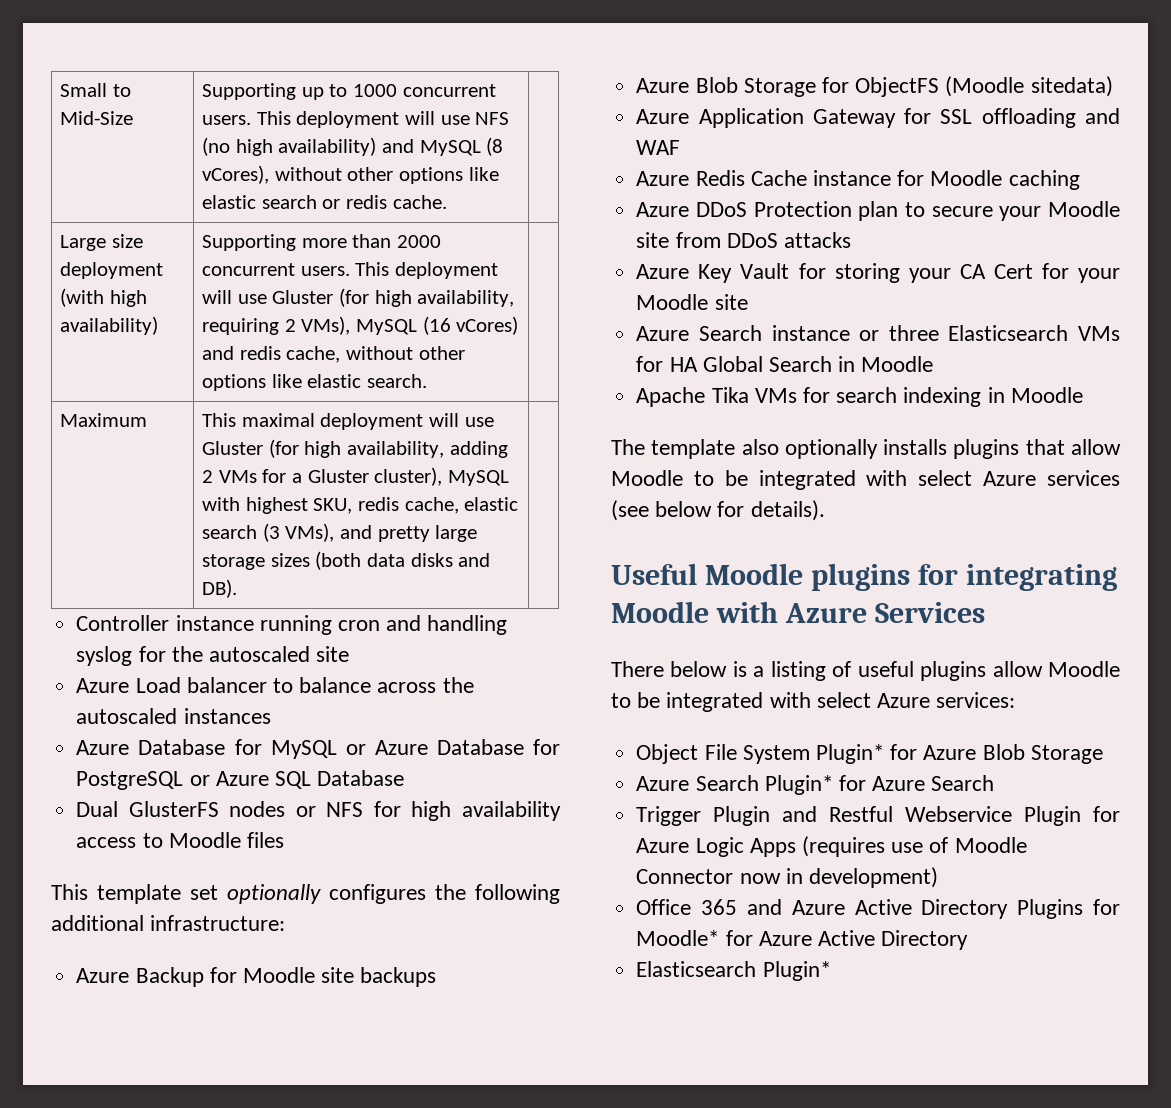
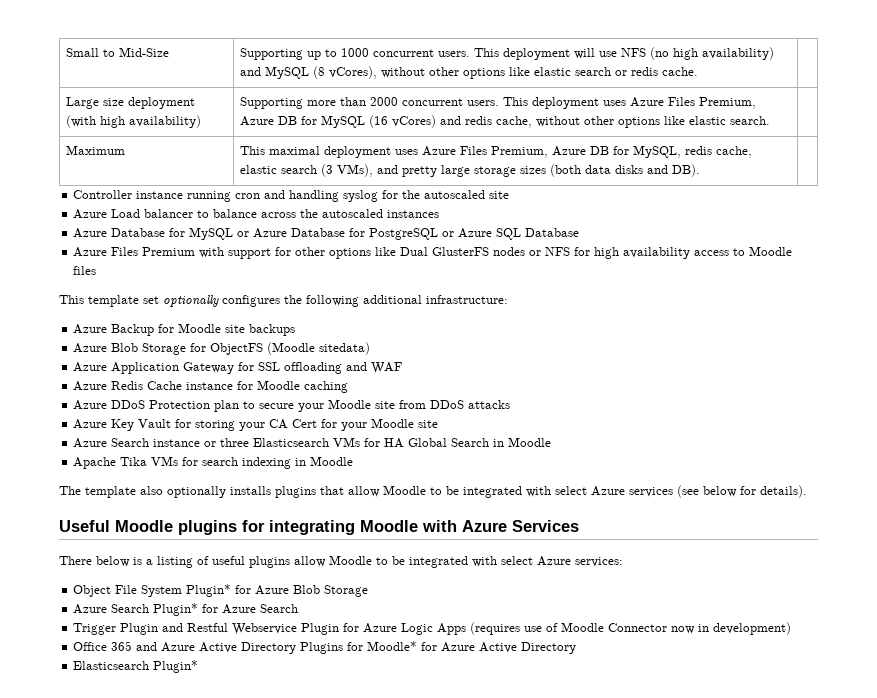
- Large size deployment (with high availability) | Supporting more than 2000 concurrent users. This deployment will use Gluster (for high availability, requiring 2 VMs), MySQL (16 vCores) and redis cache, without other options like elastic search. |
+ Large size deployment (with high availability) | Supporting more than 2000 concurrent users. This deployment uses Azure Files Premium, Azure DB for MySQL (16 vCores) and redis cache, without other options like elastic search. |
- Maximum | This maximal deployment will use Gluster (for high availability, adding 2 VMs for a Gluster cluster), MySQL with highest SKU, redis cache, elastic search (3 VMs), and pretty large storage sizes (both data disks and DB). |
+ Maximum | This maximal deployment uses Azure Files Premium, Azure DB for MySQL, redis cache, elastic search (3 VMs), and pretty large storage sizes (both data disks and DB). |
- Dual GlusterFS nodes or NFS for high availability access to Moodle files
+ Azure Files Premium with support for other options like Dual GlusterFS nodes or NFS for high availability access to Moodle files

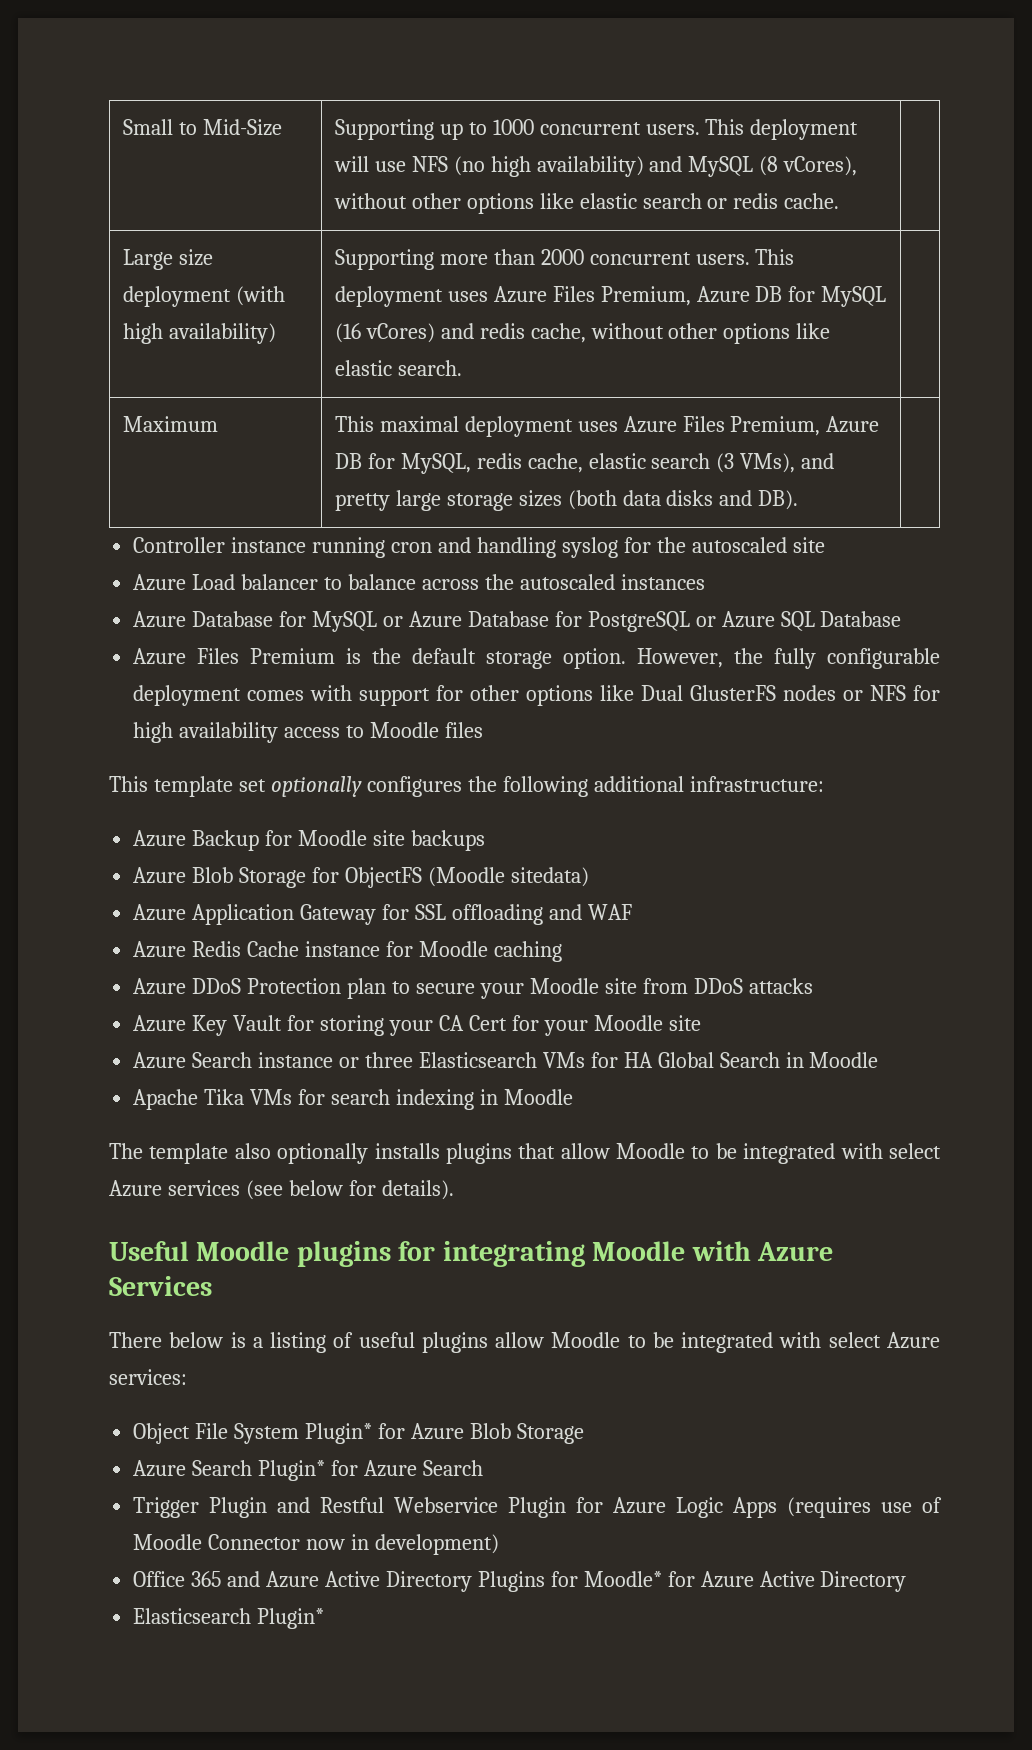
- Azure Files Premium with support for other options like Dual GlusterFS nodes or NFS for high availability access to Moodle files
+ Azure Files Premium is the default storage option. However, the fully configurable deployment comes with support for other options like Dual GlusterFS nodes or NFS for high availability access to Moodle files

